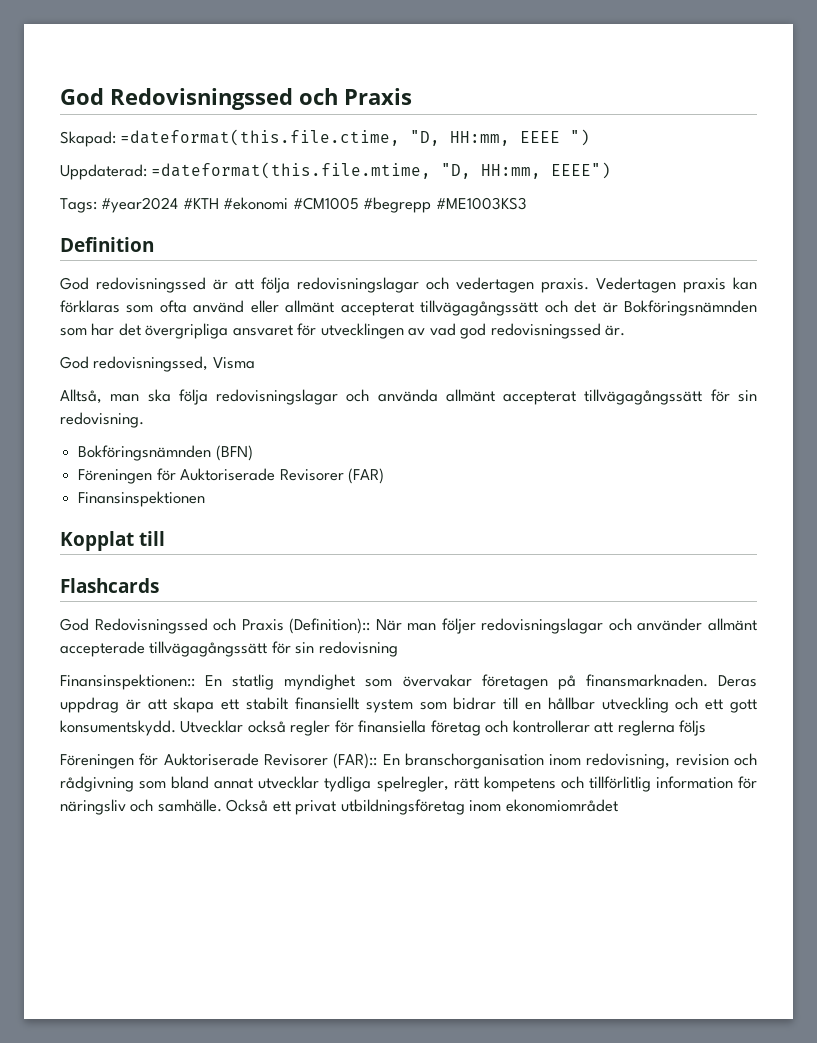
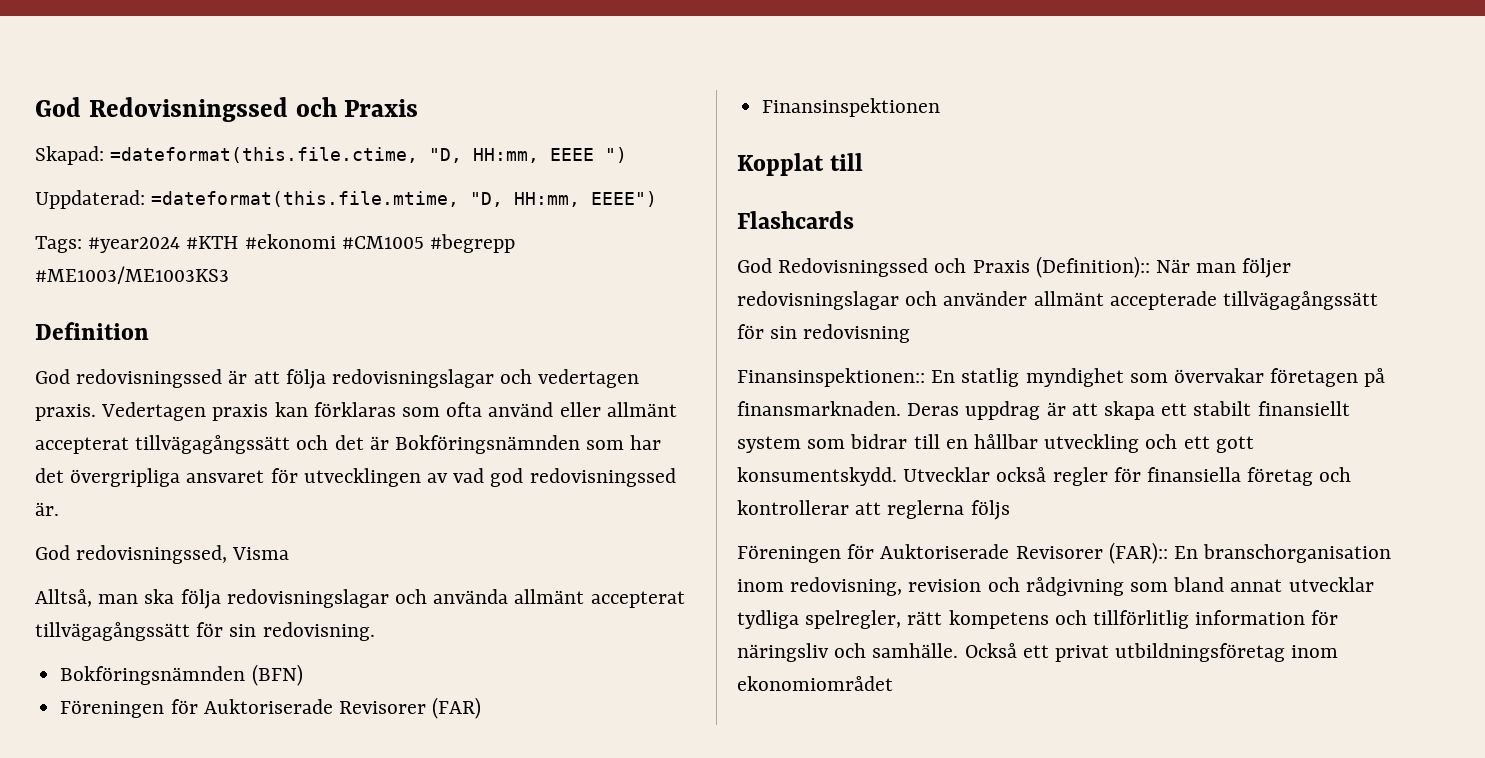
- Tags: #year2024 #KTH #ekonomi #CM1005 #begrepp #ME1003KS3
+ Tags: #year2024 #KTH #ekonomi #CM1005 #begrepp #ME1003/ME1003KS3

